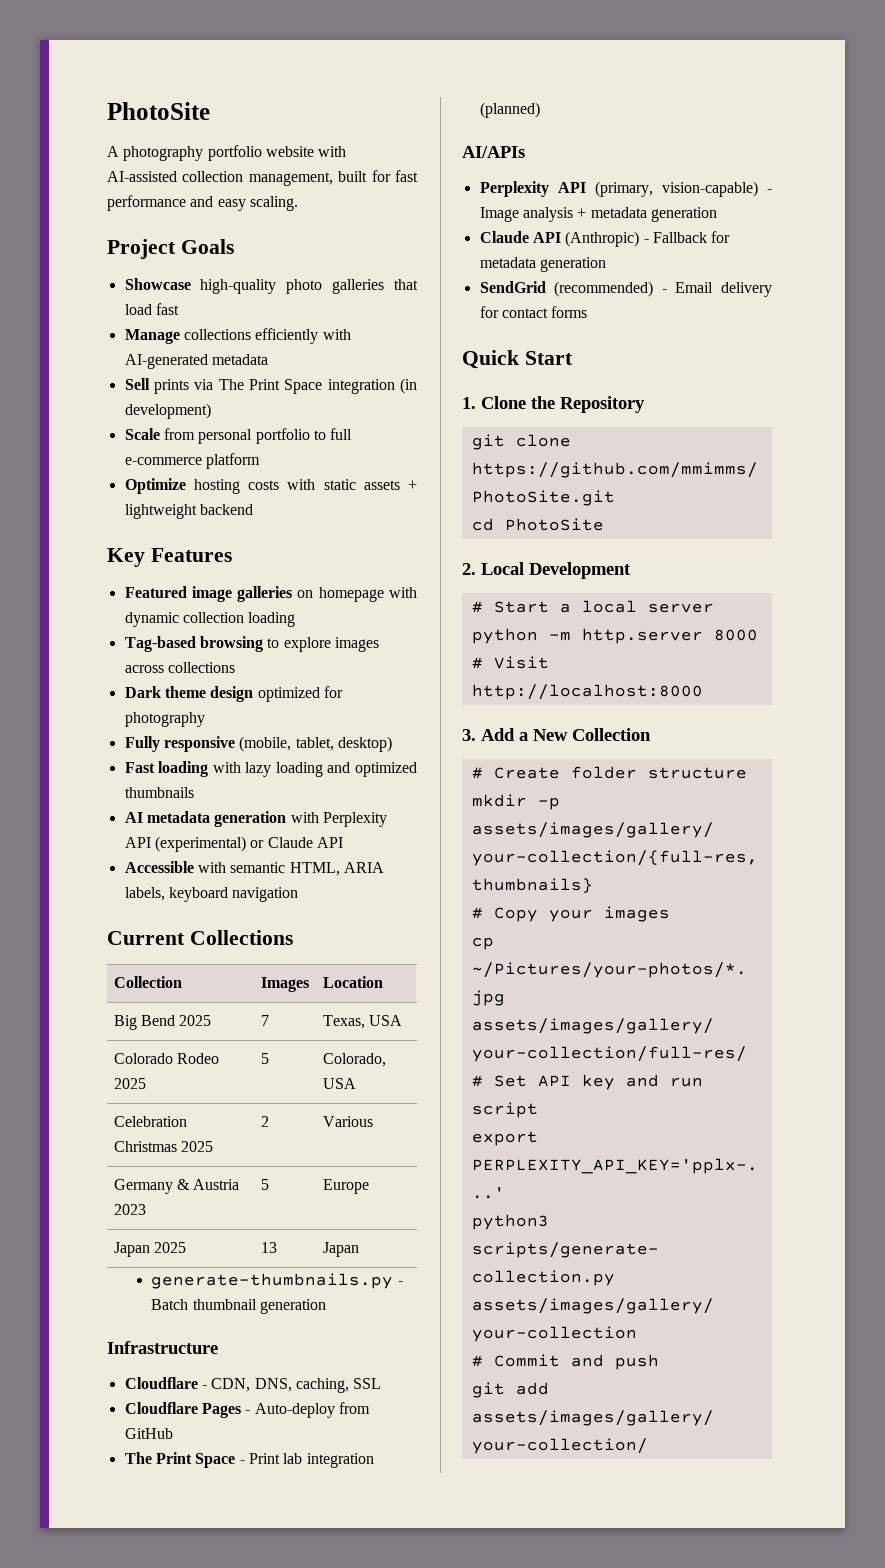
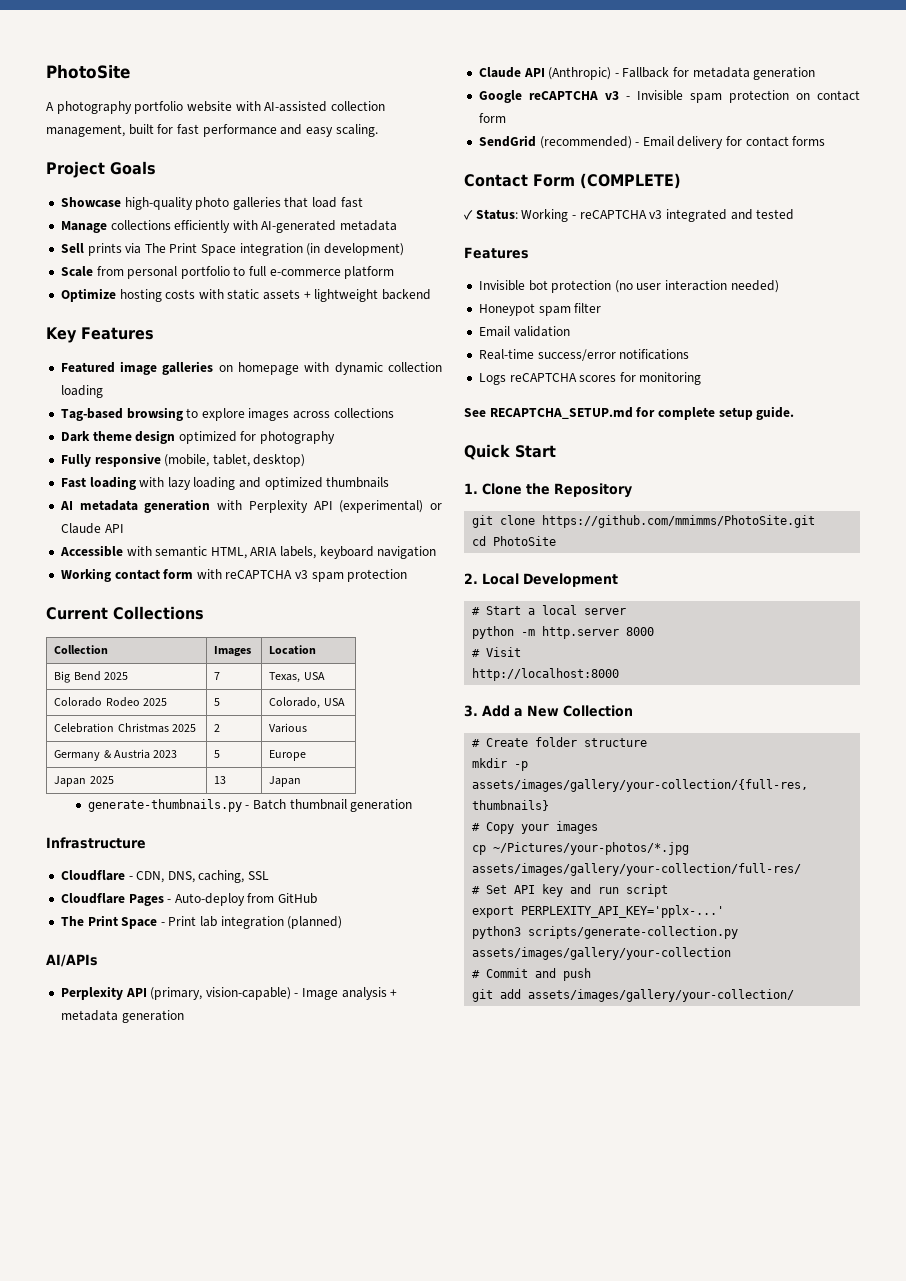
+ Working contact form with reCAPTCHA v3 spam protection
+ Google reCAPTCHA v3 - Invisible spam protection on contact form
+ Contact Form (COMPLETE)
+ ✓ Status: Working - reCAPTCHA v3 integrated and tested
+ Features
+ Invisible bot protection (no user interaction needed)
+ Honeypot spam filter
+ Email validation
+ Real-time success/error notifications
+ Logs reCAPTCHA scores for monitoring
+ See RECAPTCHA_SETUP.md for complete setup guide.

